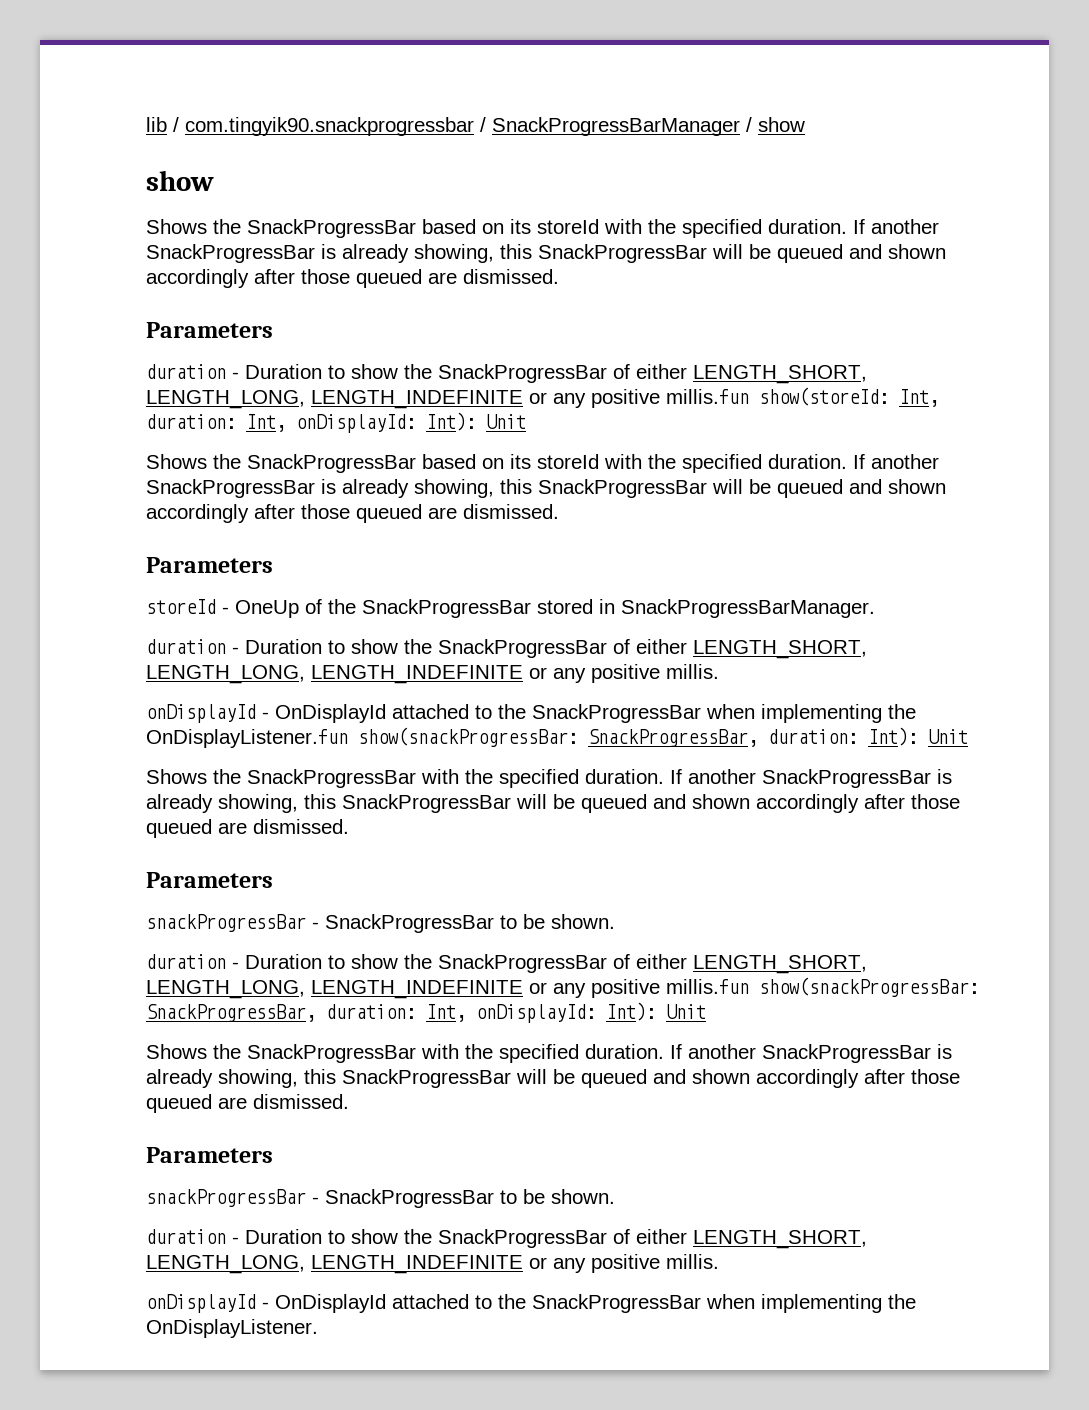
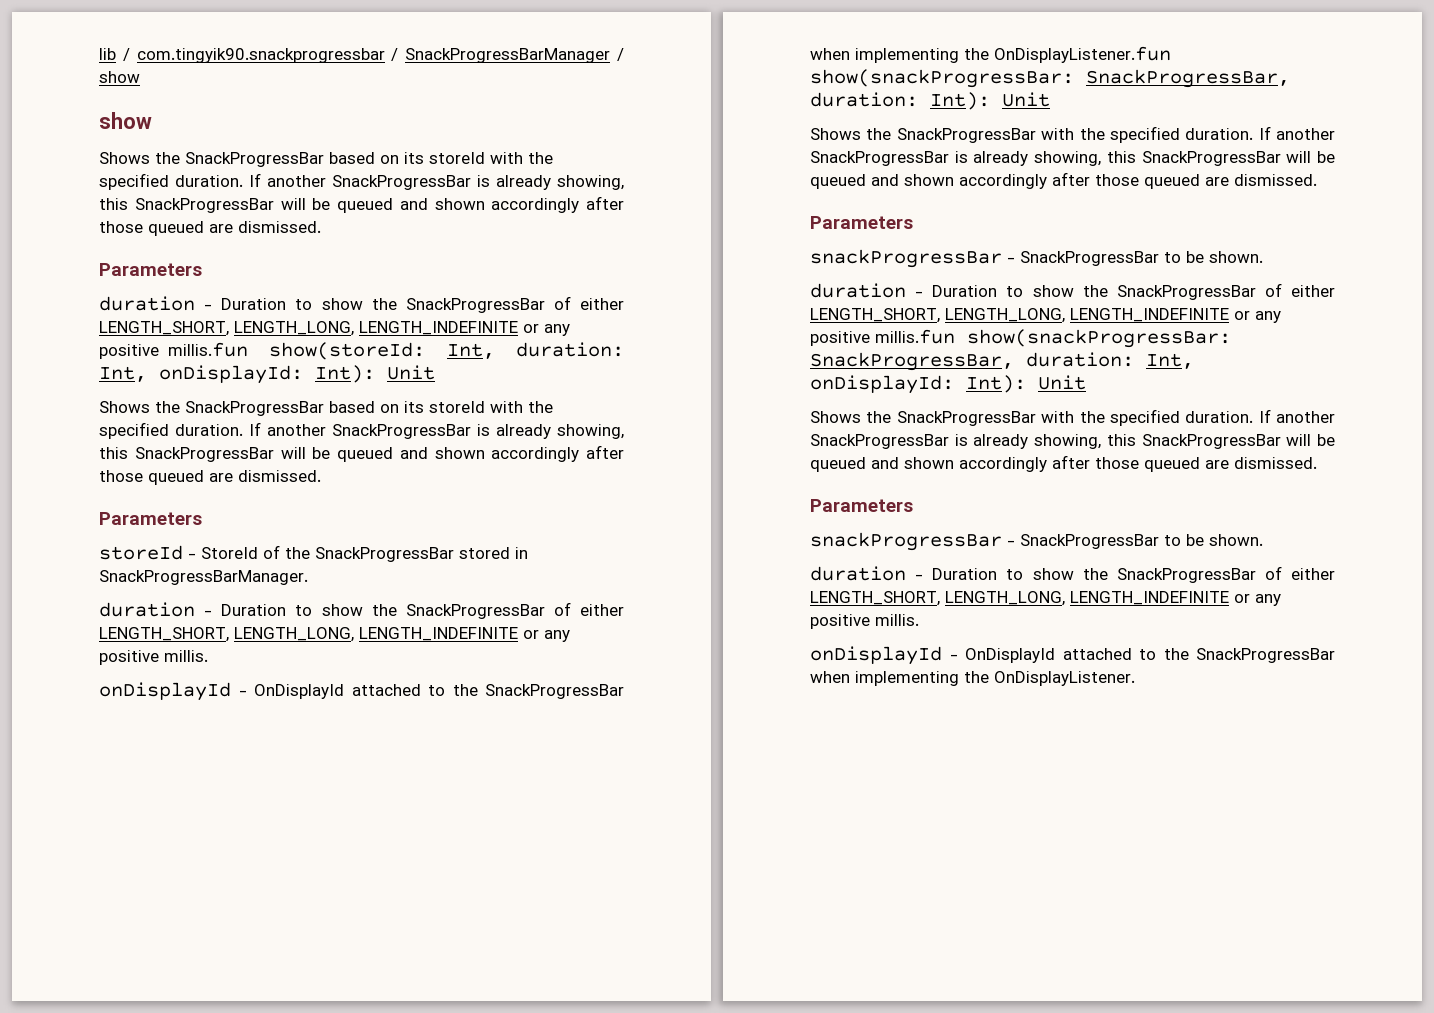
- storeId - OneUp of the SnackProgressBar stored in SnackProgressBarManager.
+ storeId - StoreId of the SnackProgressBar stored in SnackProgressBarManager.

